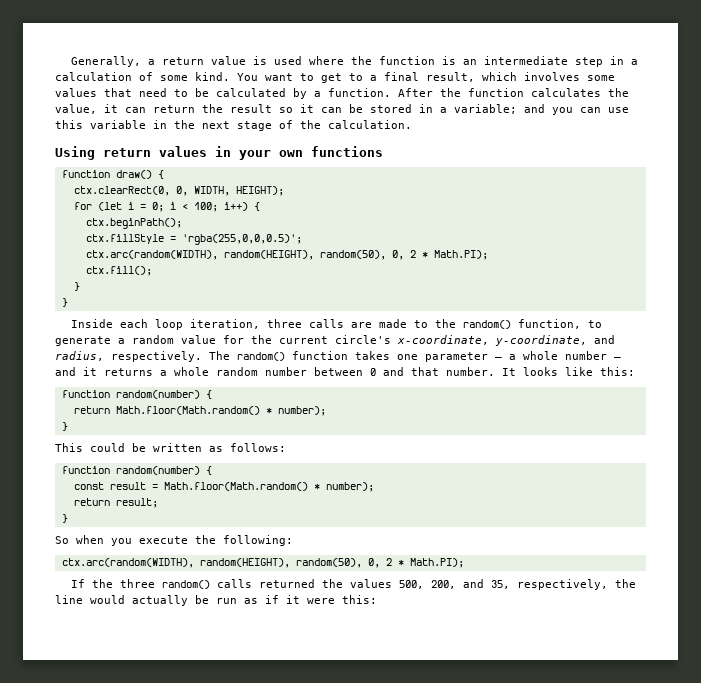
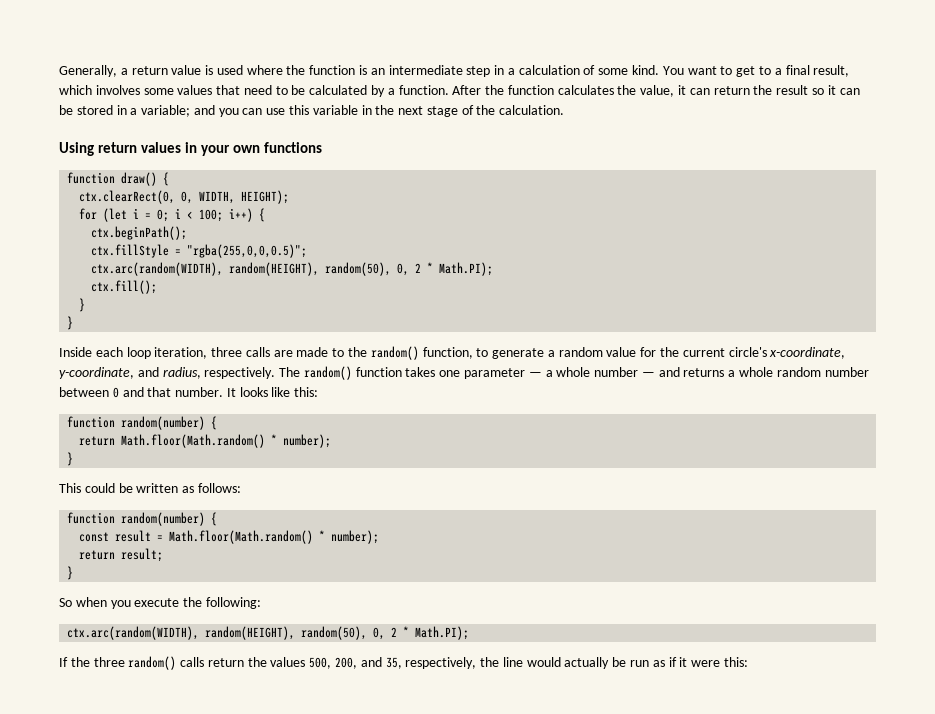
- ctx.fillStyle = 'rgba(255,0,0,0.5)';
+ ctx.fillStyle = "rgba(255,0,0,0.5)";
- The random() function takes one parameter — a whole number — and it returns a whole random number between 0 and that number.
+ The random() function takes one parameter — a whole number — and returns a whole random number between 0 and that number.
- If the three random() calls returned the values 500, 200, and 35, respectively, the line would actually be run as if it were this:
+ If the three random() calls return the values 500, 200, and 35, respectively, the line would actually be run as if it were this:

